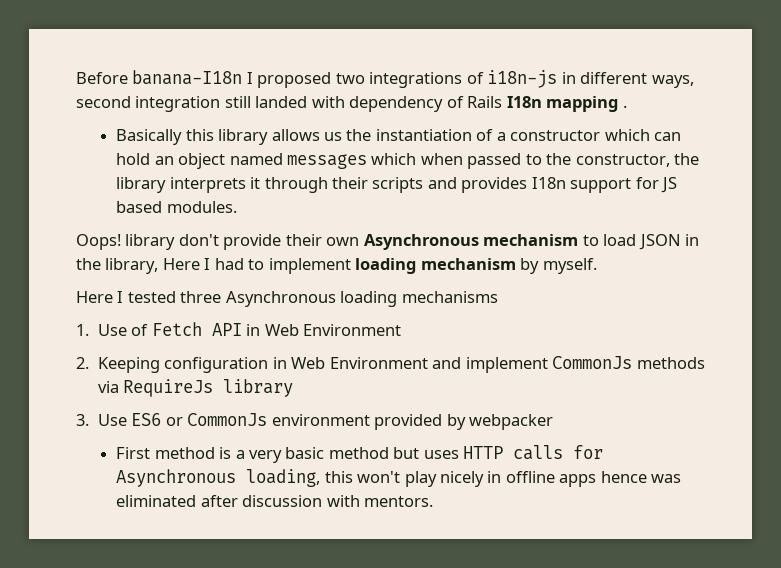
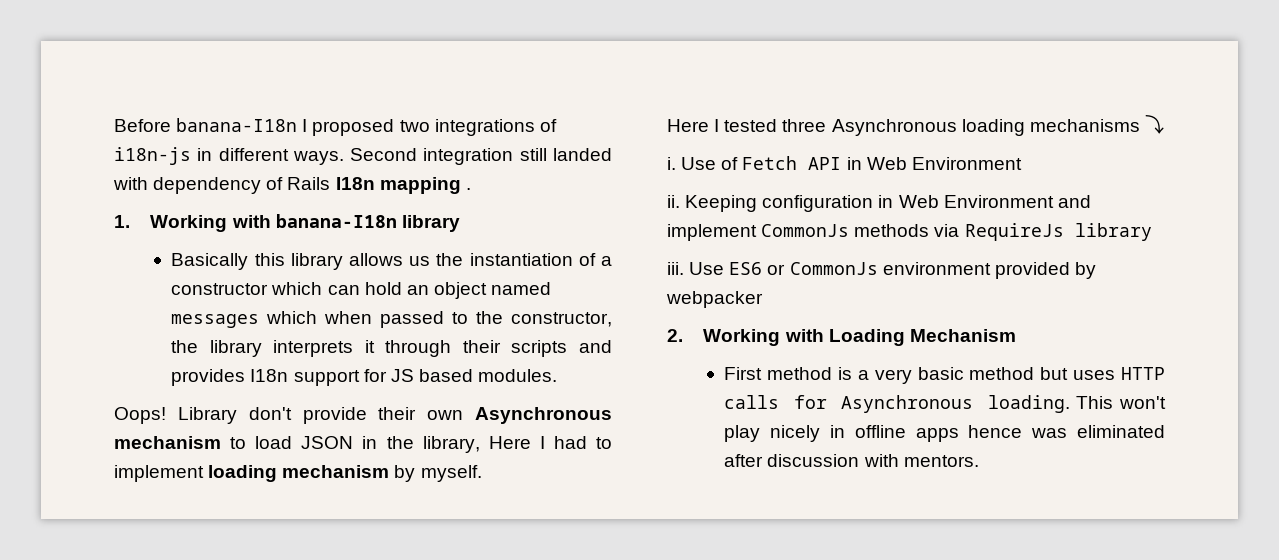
- Before banana-I18n I proposed two integrations of i18n-js in different ways, second integration still landed with dependency of Rails I18n mapping .
+ Before banana-I18n I proposed two integrations of i18n-js in different ways. Second integration still landed with dependency of Rails I18n mapping .
+ 1. Working with banana-I18n library
- Oops! library don't provide their own Asynchronous mechanism to load JSON in the library, Here I had to implement loading mechanism by myself.
+ Oops! Library don't provide their own Asynchronous mechanism to load JSON in the library, Here I had to implement loading mechanism by myself.
- Here I tested three Asynchronous loading mechanisms
- 1. Use of Fetch API in Web Environment
+ Here I tested three Asynchronous loading mechanisms ⤵
+ i. Use of Fetch API in Web Environment
- 2. Keeping configuration in Web Environment and implement CommonJs methods via RequireJs library
+ ii. Keeping configuration in Web Environment and implement CommonJs methods via RequireJs library
- 3. Use ES6 or CommonJs environment provided by webpacker
+ iii. Use ES6 or CommonJs environment provided by webpacker
+ 2. Working with Loading Mechanism
- First method is a very basic method but uses HTTP calls for Asynchronous loading, this won't play nicely in offline apps hence was eliminated after discussion with mentors.
+ First method is a very basic method but uses HTTP calls for Asynchronous loading. This won't play nicely in offline apps hence was eliminated after discussion with mentors.

